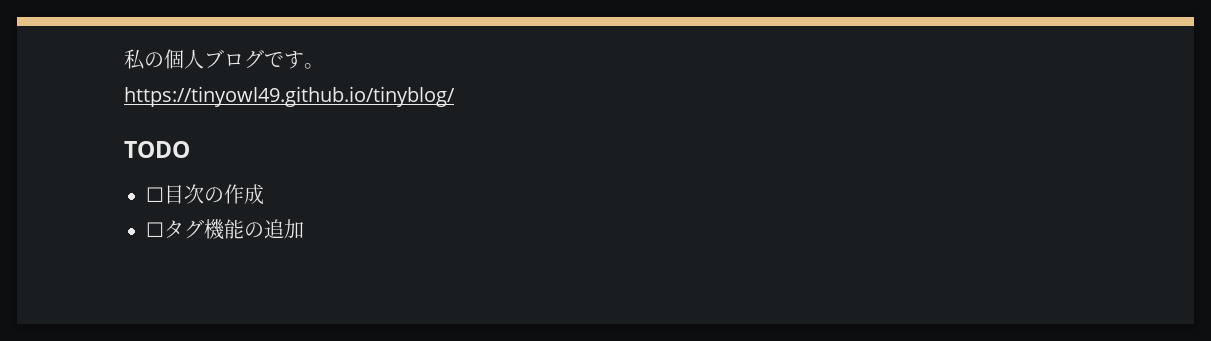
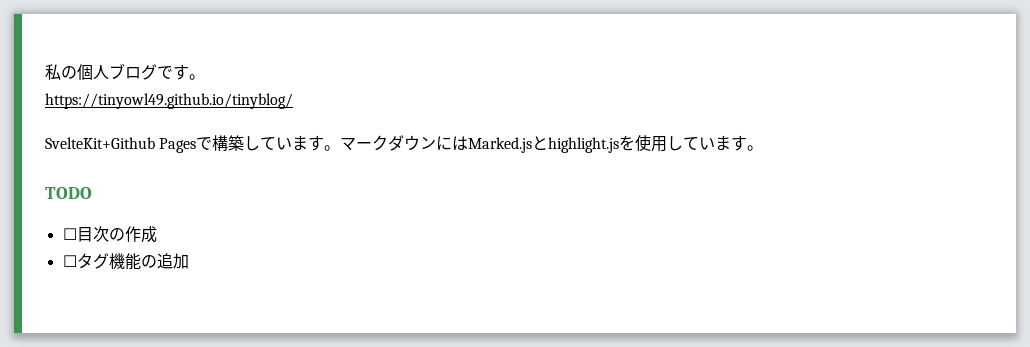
+ SvelteKit+Github Pagesで構築しています。マークダウンにはMarked.jsとhighlight.jsを使用しています。

